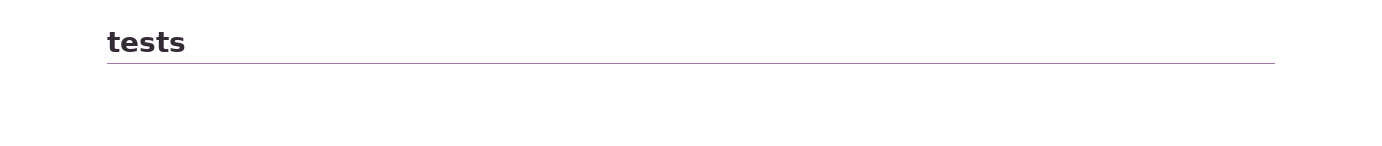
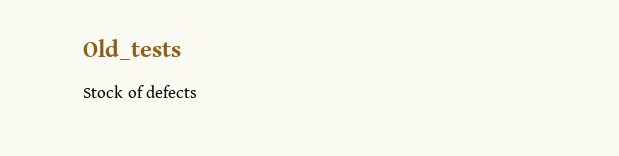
- tests
+ Old_tests
+ Stock of defects

